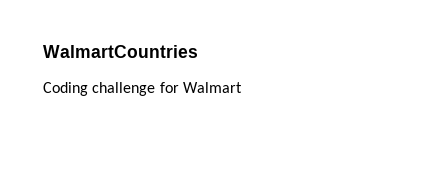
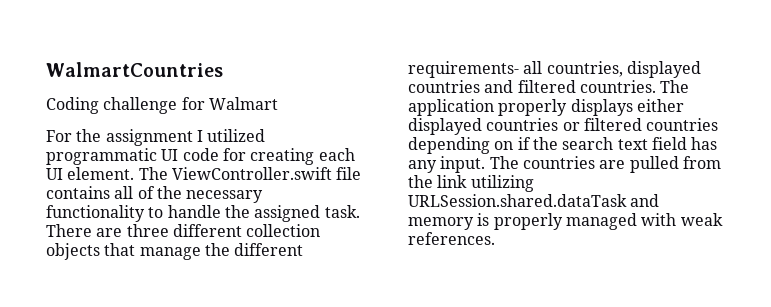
+ For the assignment I utilized programmatic UI code for creating each UI element. The ViewController.swift file contains all of the necessary functionality to handle the assigned task. There are three different collection objects that manage the different requirements- all countries, displayed countries and filtered countries. The application properly displays either displayed countries or filtered countries depending on if the search text field has any input. The countries are pulled from the link utilizing URLSession.shared.dataTask and memory is properly managed with weak references.

